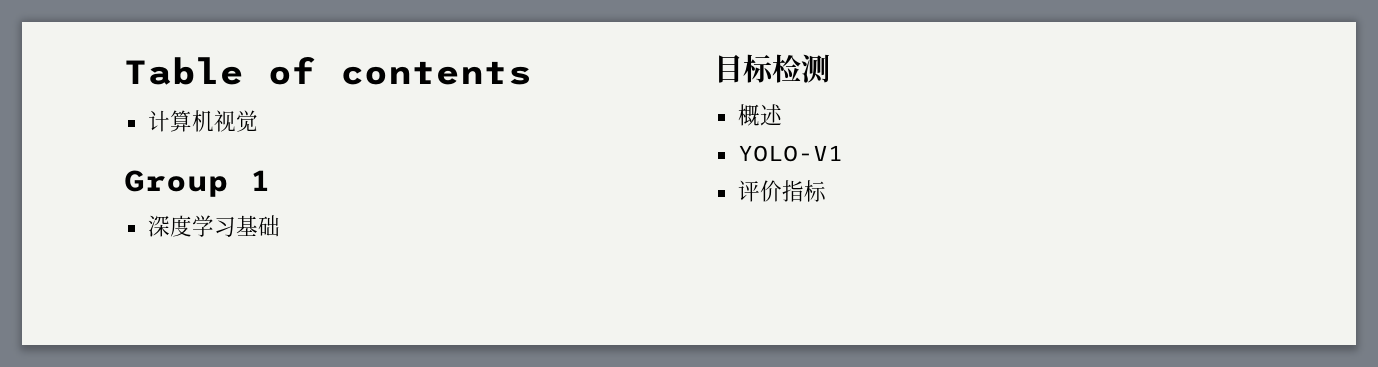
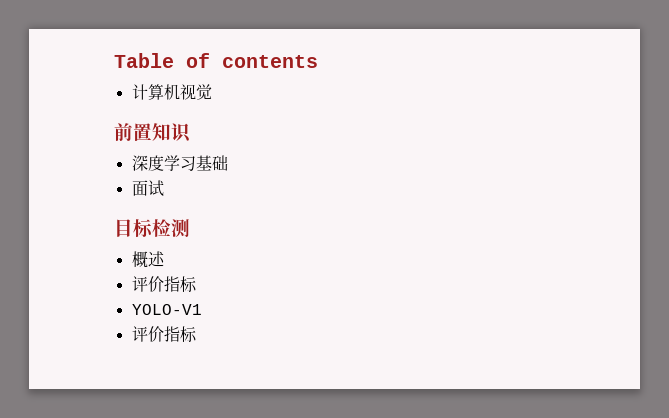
- Group 1
+ 前置知识
+ 面试
  概述
+ 评价指标

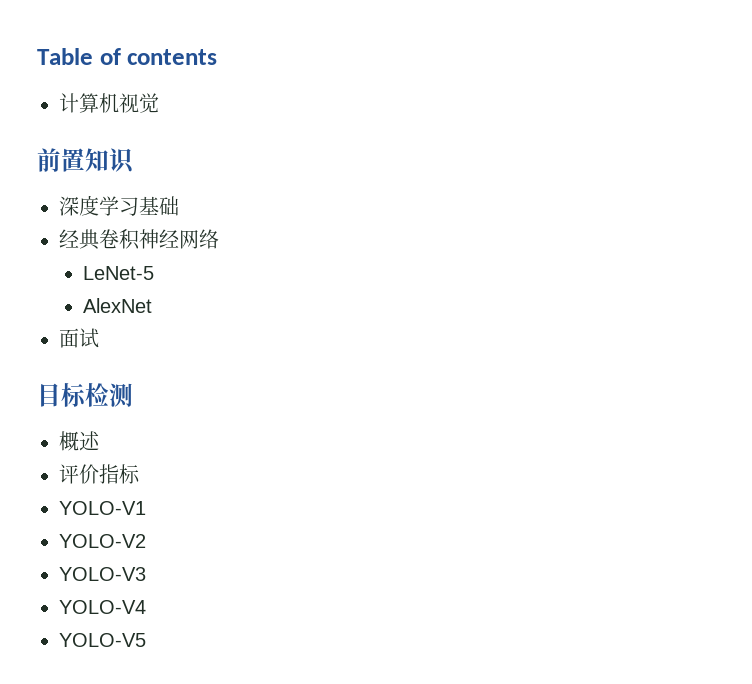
+ 经典卷积神经网络
+ LeNet-5
+ AlexNet
  YOLO-V1
- 评价指标
+ YOLO-V2
+ YOLO-V3
+ YOLO-V4
+ YOLO-V5

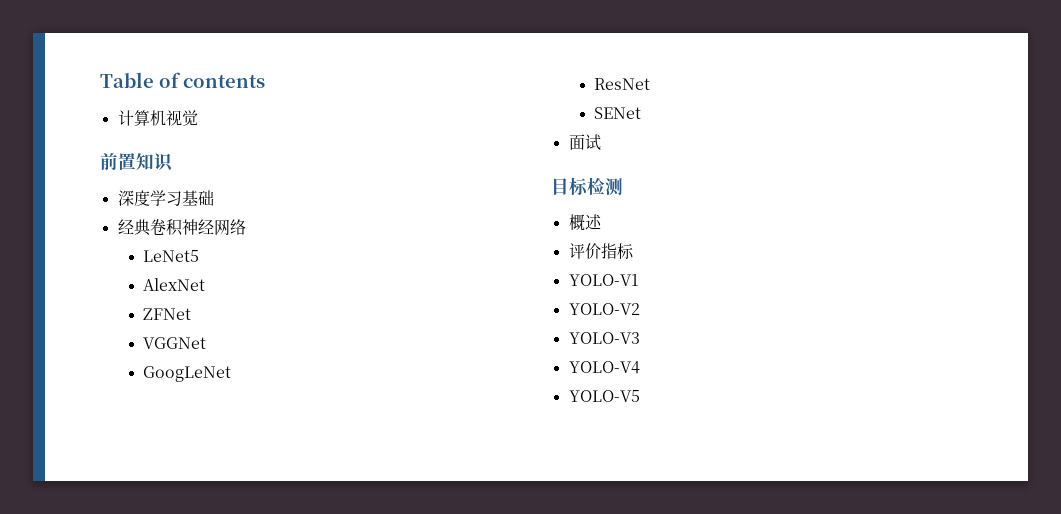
- LeNet-5
+ LeNet5
+ ZFNet
+ VGGNet
+ GoogLeNet
+ ResNet
+ SENet

